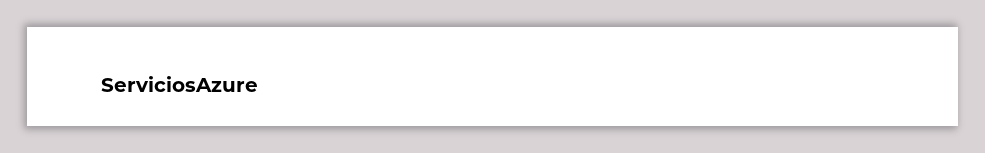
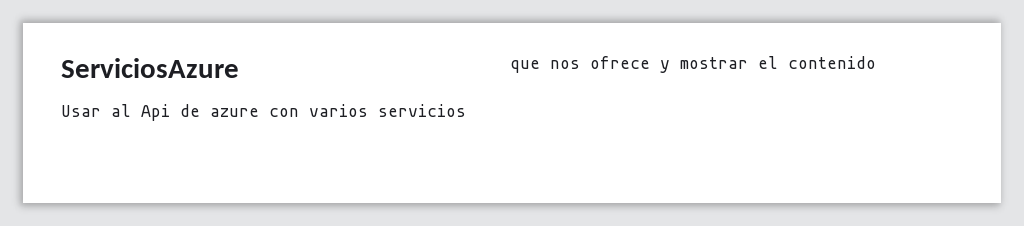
+ Usar al Api de azure con varios servicios que nos ofrece y mostrar el contenido

